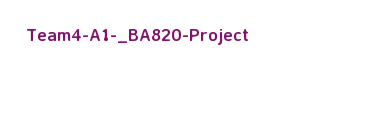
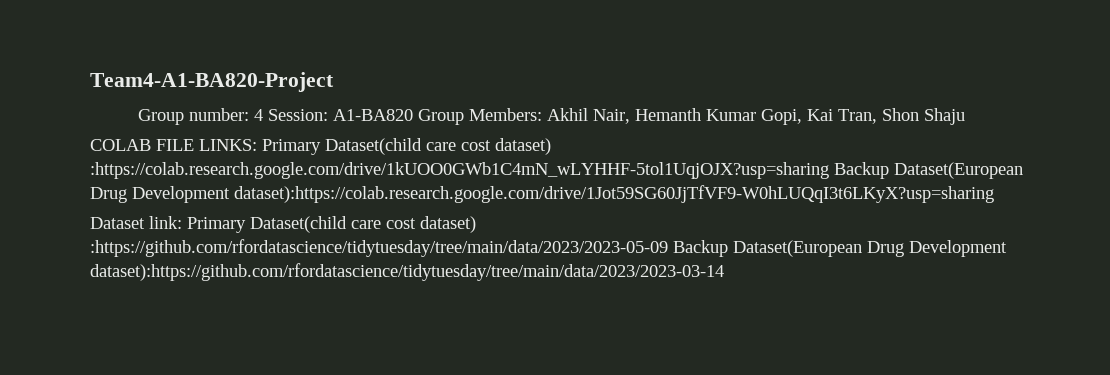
- Team4-A1-_BA820-Project
+ Team4-A1-BA820-Project
+ Group number: 4 Session: A1-BA820 Group Members: Akhil Nair, Hemanth Kumar Gopi, Kai Tran, Shon Shaju
+ COLAB FILE LINKS: Primary Dataset(child care cost dataset) :https://colab.research.google.com/drive/1kUOO0GWb1C4mN_wLYHHF-5tol1UqjOJX?usp=sharing Backup Dataset(European Drug Development dataset):https://colab.research.google.com/drive/1Jot59SG60JjTfVF9-W0hLUQqI3t6LKyX?usp=sharing
+ Dataset link: Primary Dataset(child care cost dataset) :https://github.com/rfordatascience/tidytuesday/tree/main/data/2023/2023-05-09 Backup Dataset(European Drug Development dataset):https://github.com/rfordatascience/tidytuesday/tree/main/data/2023/2023-03-14

